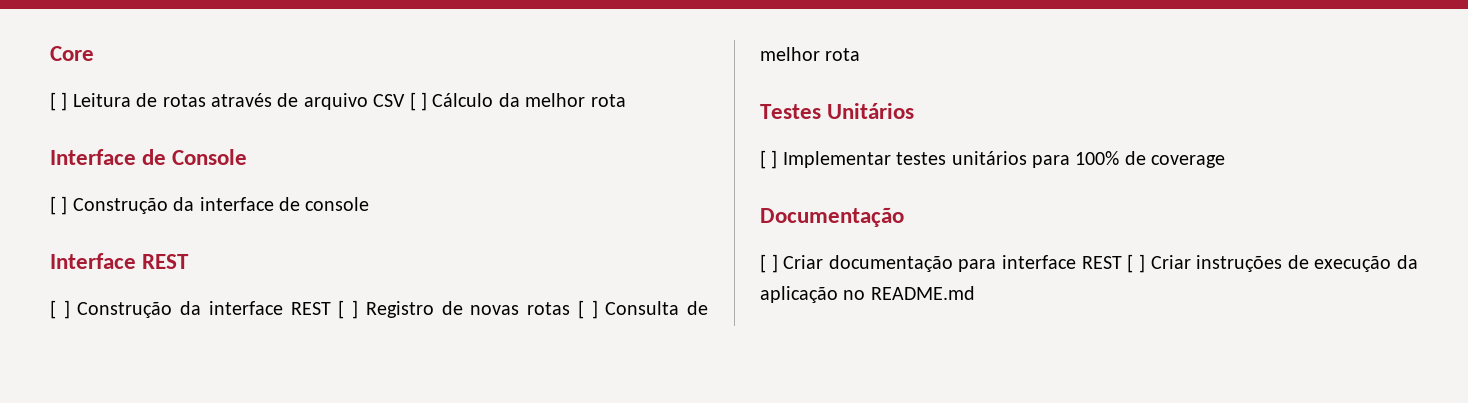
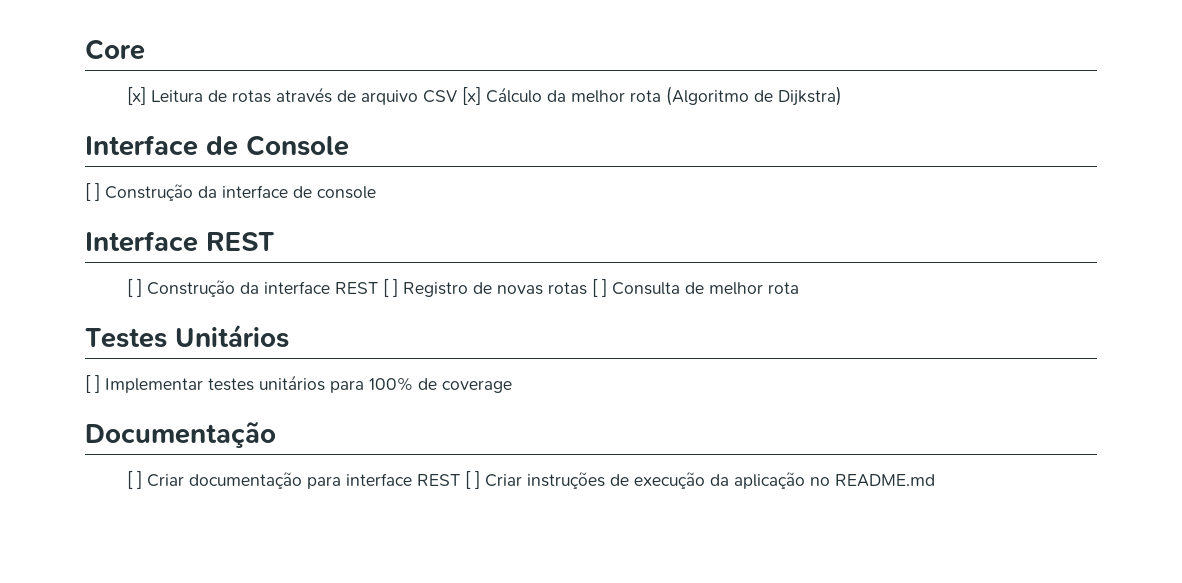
- [ ] Leitura de rotas através de arquivo CSV [ ] Cálculo da melhor rota
+ [x] Leitura de rotas através de arquivo CSV [x] Cálculo da melhor rota (Algoritmo de Dijkstra)

